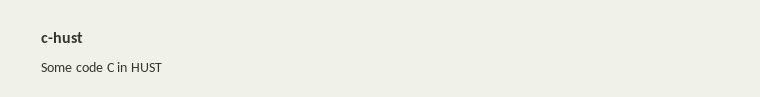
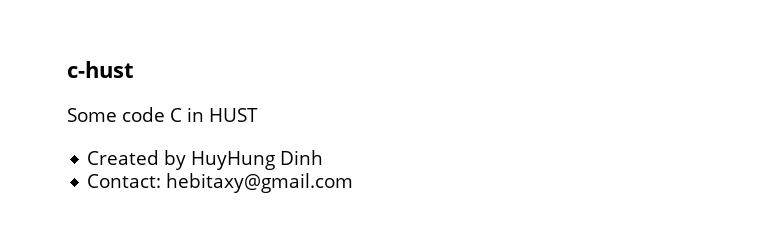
+ Created by HuyHung Dinh
+ Contact: hebitaxy@gmail.com

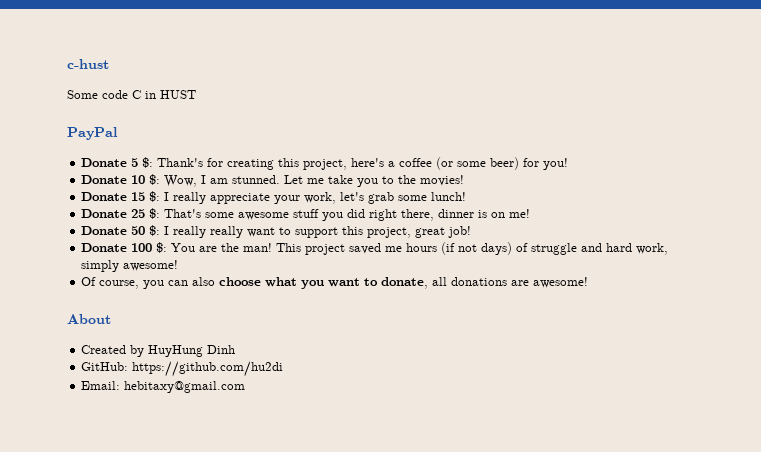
+ PayPal
+ Donate 5 $: Thank's for creating this project, here's a coffee (or some beer) for you!
+ Donate 10 $: Wow, I am stunned. Let me take you to the movies!
+ Donate 15 $: I really appreciate your work, let's grab some lunch!
+ Donate 25 $: That's some awesome stuff you did right there, dinner is on me!
+ Donate 50 $: I really really want to support this project, great job!
+ Donate 100 $: You are the man! This project saved me hours (if not days) of struggle and hard work, simply awesome!
+ Of course, you can also choose what you want to donate, all donations are awesome!
+ About
- Contact: hebitaxy@gmail.com
+ GitHub: https://github.com/hu2di
+ Email: hebitaxy@gmail.com

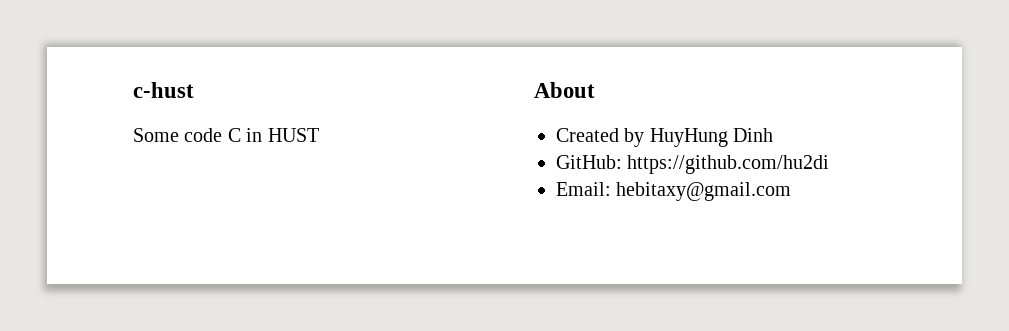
- PayPal
- Donate 5 $: Thank's for creating this project, here's a coffee (or some beer) for you!
- Donate 10 $: Wow, I am stunned. Let me take you to the movies!
- Donate 15 $: I really appreciate your work, let's grab some lunch!
- Donate 25 $: That's some awesome stuff you did right there, dinner is on me!
- Donate 50 $: I really really want to support this project, great job!
- Donate 100 $: You are the man! This project saved me hours (if not days) of struggle and hard work, simply awesome!
- Of course, you can also choose what you want to donate, all donations are awesome!

